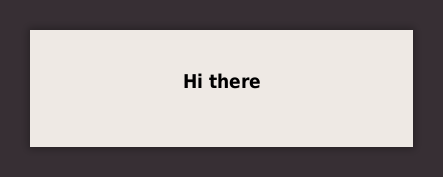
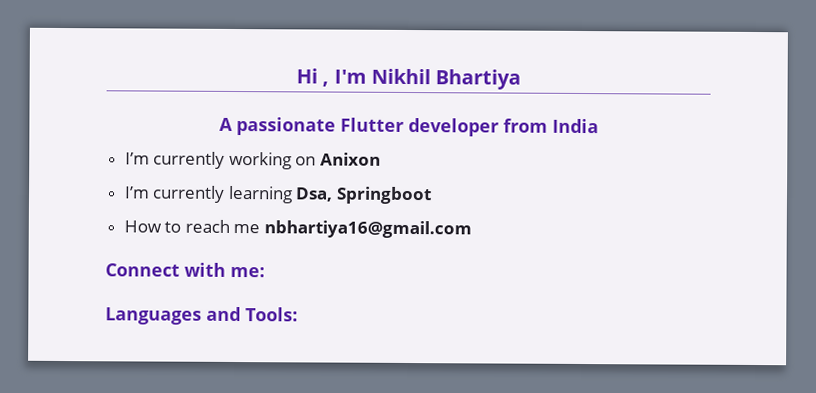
- Hi there
+ Hi , I'm Nikhil Bhartiya
+ A passionate Flutter developer from India
+ I’m currently working on Anixon
+ I’m currently learning Dsa, Springboot
+ How to reach me nbhartiya16@gmail.com
+ Connect with me:
+ Languages and Tools:

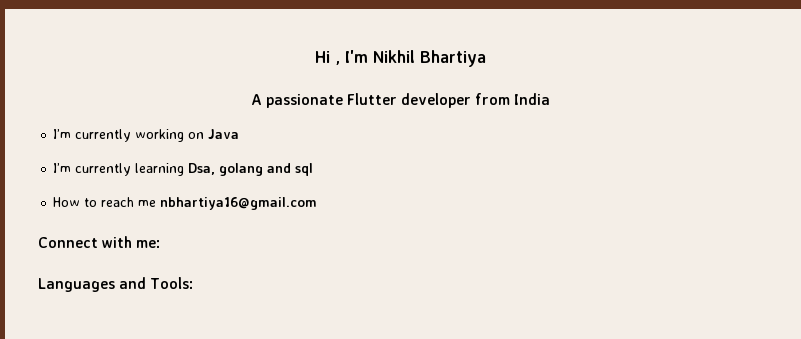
- I’m currently working on Anixon
+ I’m currently working on Java
- I’m currently learning Dsa, Springboot
+ I’m currently learning Dsa, golang and sql

